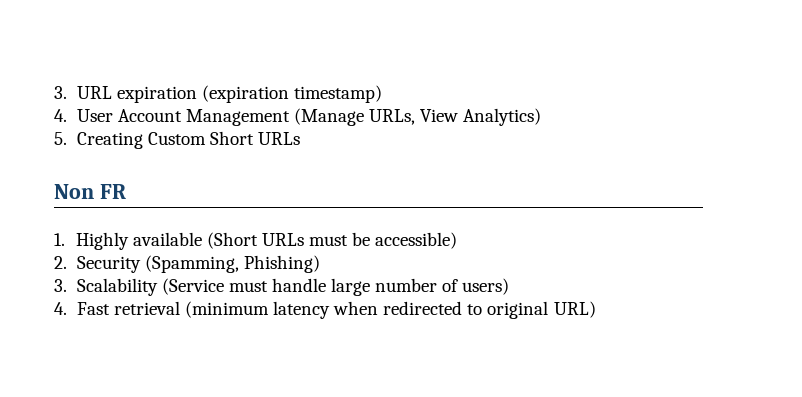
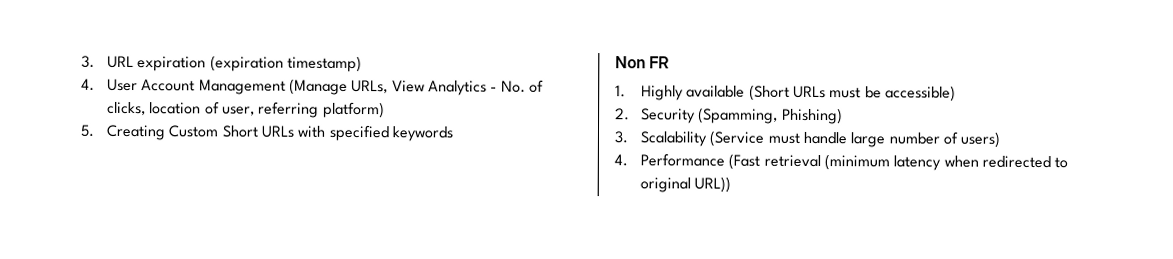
- 4. User Account Management (Manage URLs, View Analytics)
+ 4. User Account Management (Manage URLs, View Analytics - No. of clicks, location of user, referring platform)
- 5. Creating Custom Short URLs
+ 5. Creating Custom Short URLs with specified keywords
- 4. Fast retrieval (minimum latency when redirected to original URL)
+ 4. Performance (Fast retrieval (minimum latency when redirected to original URL))

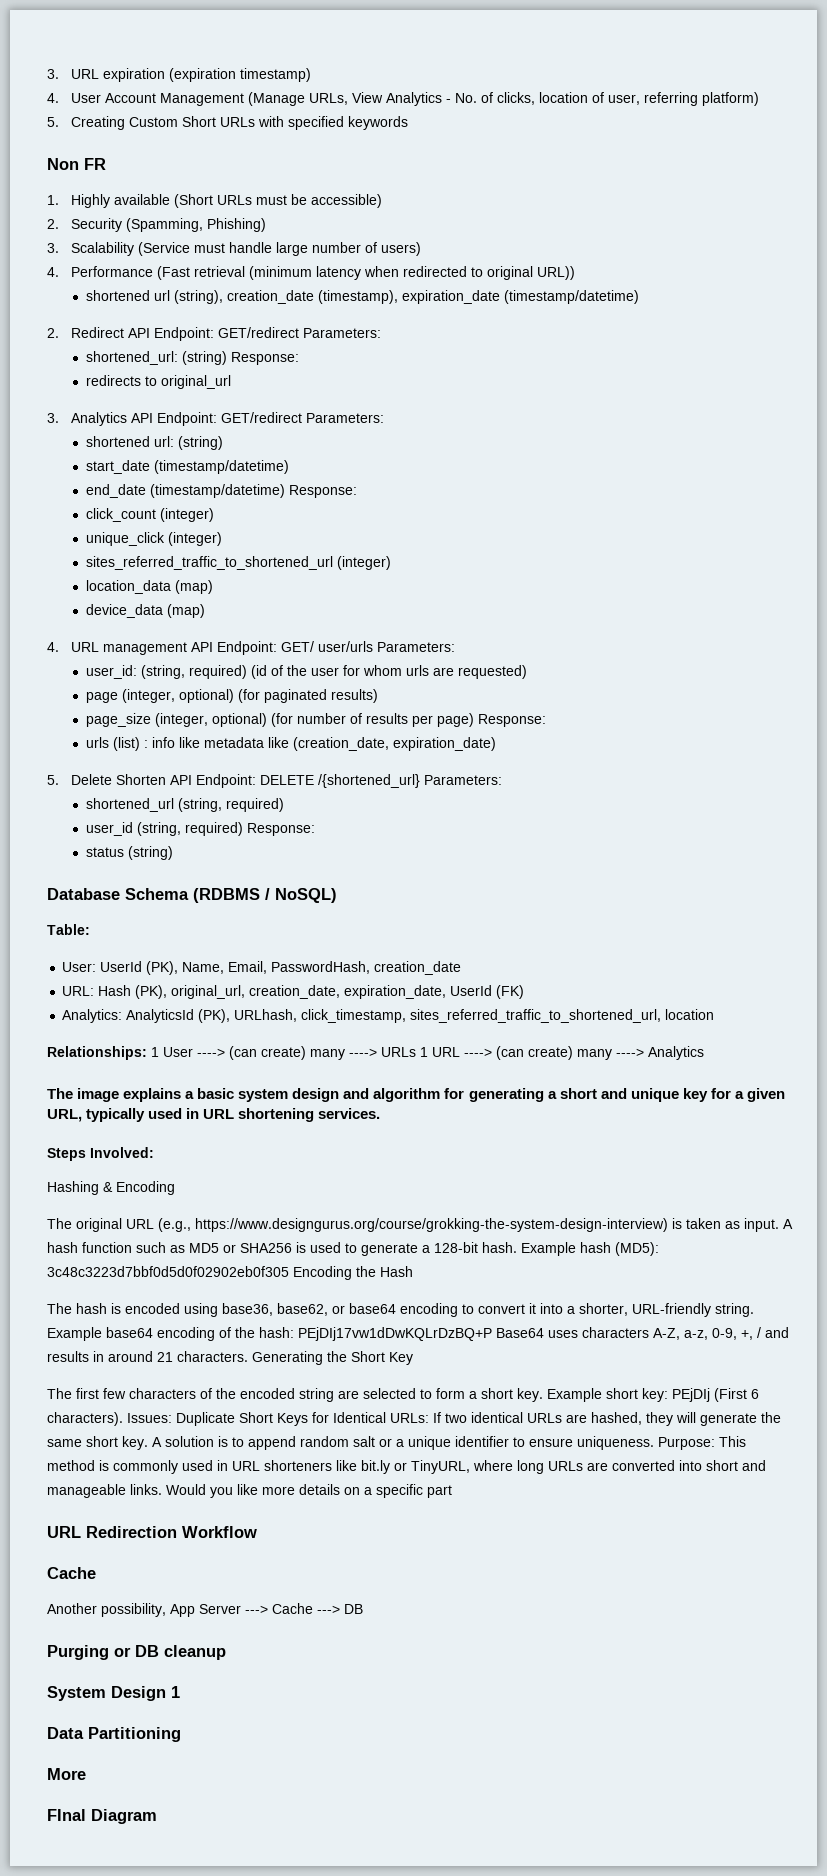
+ shortened url (string), creation_date (timestamp), expiration_date (timestamp/datetime)
+ 2. Redirect API Endpoint: GET/redirect Parameters:
+ shortened_url: (string) Response:
+ redirects to original_url
+ 3. Analytics API Endpoint: GET/redirect Parameters:
+ shortened url: (string)
+ start_date (timestamp/datetime)
+ end_date (timestamp/datetime) Response:
+ click_count (integer)
+ unique_click (integer)
+ sites_referred_traffic_to_shortened_url (integer)
+ location_data (map)
+ device_data (map)
+ 4. URL management API Endpoint: GET/ user/urls Parameters:
+ user_id: (string, required) (id of the user for whom urls are requested)
+ page (integer, optional) (for paginated results)
+ page_size (integer, optional) (for number of results per page) Response:
+ urls (list) : info like metadata like (creation_date, expiration_date)
+ 5. Delete Shorten API Endpoint: DELETE /{shortened_url} Parameters:
+ shortened_url (string, required)
+ user_id (string, required) Response:
+ status (string)
+ Database Schema (RDBMS / NoSQL)
+ Table:
+ User: UserId (PK), Name, Email, PasswordHash, creation_date
+ URL: Hash (PK), original_url, creation_date, expiration_date, UserId (FK)
+ Analytics: AnalyticsId (PK), URLhash, click_timestamp, sites_referred_traffic_to_shortened_url, location
+ Relationships: 1 User ----> (can create) many ----> URLs 1 URL ----> (can create) many ----> Analytics
+ The image explains a basic system design and algorithm for generating a short and unique key for a given URL, typically used in URL shortening services.
+ Steps Involved:
+ Hashing & Encoding
+ The original URL (e.g., https://www.designgurus.org/course/grokking-the-system-design-interview) is taken as input. A hash function such as MD5 or SHA256 is used to generate a 128-bit hash. Example hash (MD5): 3c48c3223d7bbf0d5d0f02902eb0f305 Encoding the Hash
+ The hash is encoded using base36, base62, or base64 encoding to convert it into a shorter, URL-friendly string. Example base64 encoding of the hash: PEjDIj17vw1dDwKQLrDzBQ+P Base64 uses characters A-Z, a-z, 0-9, +, / and results in around 21 characters. Generating the Short Key
+ The first few characters of the encoded string are selected to form a short key. Example short key: PEjDIj (First 6 characters). Issues: Duplicate Short Keys for Identical URLs: If two identical URLs are hashed, they will generate the same short key. A solution is to append random salt or a unique identifier to ensure uniqueness. Purpose: This method is commonly used in URL shorteners like bit.ly or TinyURL, where long URLs are converted into short and manageable links. Would you like more details on a specific part
+ URL Redirection Workflow
+ Cache
+ Another possibility, App Server ---> Cache ---> DB
+ Purging or DB cleanup
+ System Design 1
+ Data Partitioning
+ More
+ FInal Diagram

